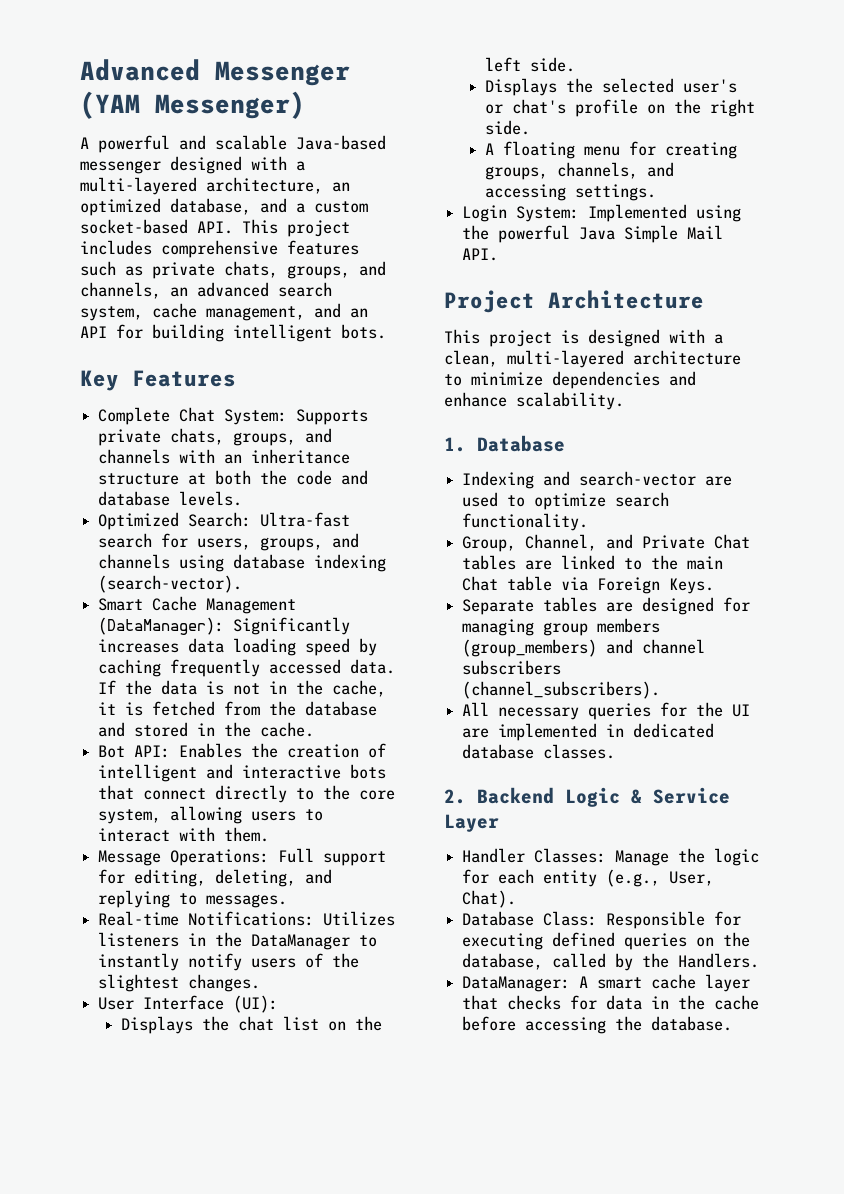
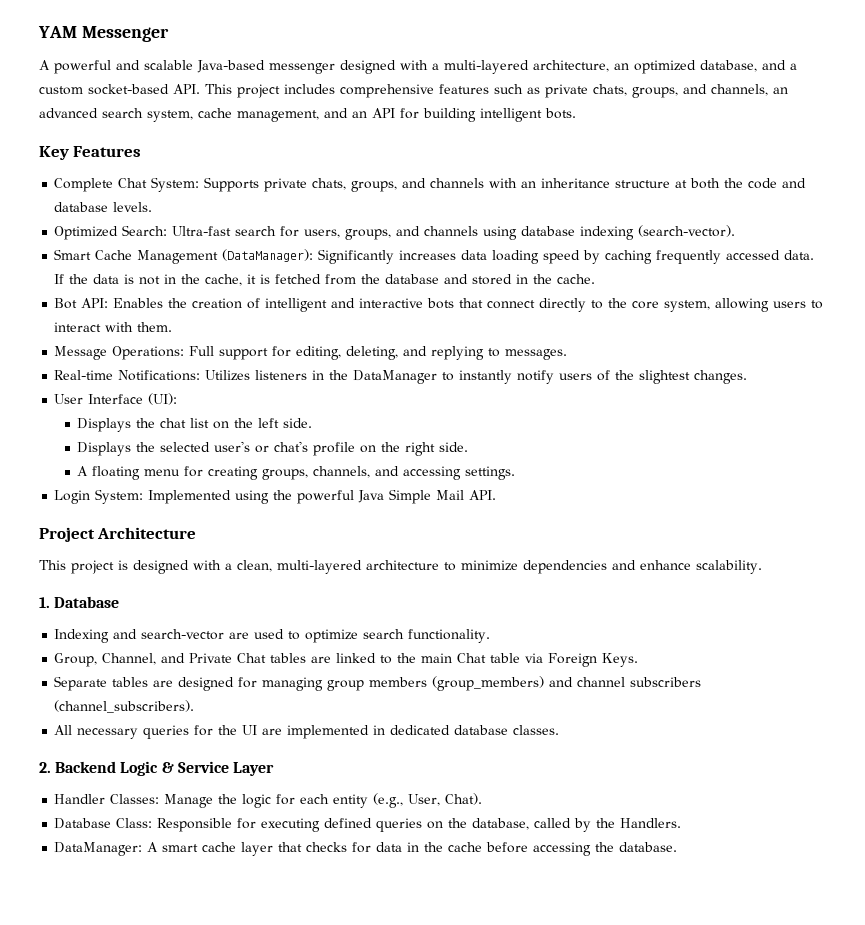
- Advanced Messenger (YAM Messenger)
+ YAM Messenger

